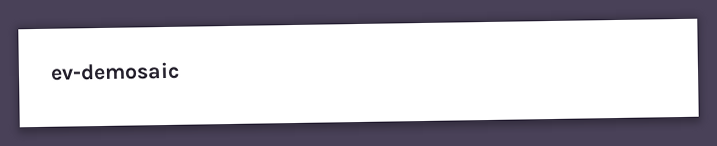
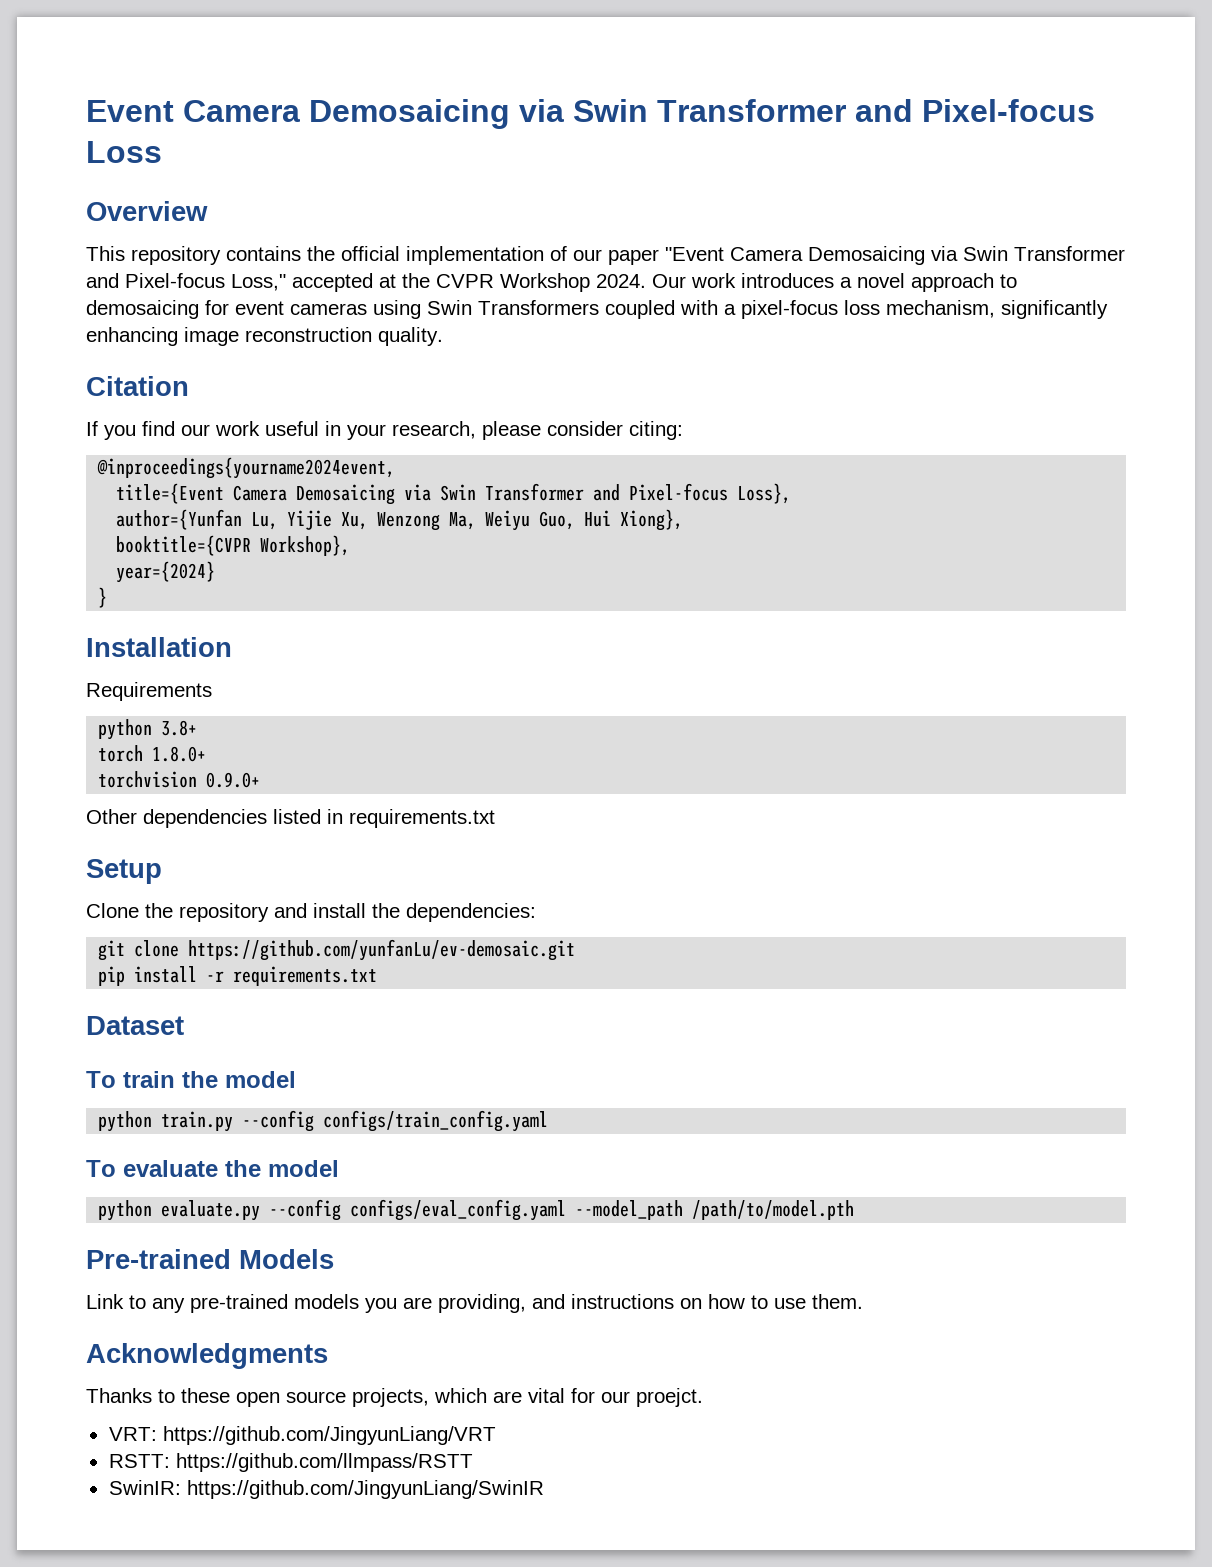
- ev-demosaic
+ Event Camera Demosaicing via Swin Transformer and Pixel-focus Loss
+ Overview
+ This repository contains the official implementation of our paper "Event Camera Demosaicing via Swin Transformer and Pixel-focus Loss," accepted at the CVPR Workshop 2024. Our work introduces a novel approach to demosaicing for event cameras using Swin Transformers coupled with a pixel-focus loss mechanism, significantly enhancing image reconstruction quality.
+ Citation
+ If you find our work useful in your research, please consider citing:
+ @inproceedings{yourname2024event,
+ title={Event Camera Demosaicing via Swin Transformer and Pixel-focus Loss},
+ author={Yunfan Lu, Yijie Xu, Wenzong Ma, Weiyu Guo, Hui Xiong},
+ booktitle={CVPR Workshop},
+ year={2024}
+ }
+ Installation
+ Requirements
+ python 3.8+
+ torch 1.8.0+
+ torchvision 0.9.0+
+ Other dependencies listed in requirements.txt
+ Setup
+ Clone the repository and install the dependencies:
+ git clone https://github.com/yunfanLu/ev-demosaic.git
+ pip install -r requirements.txt
+ Dataset
+ To train the model
+ python train.py --config configs/train_config.yaml
+ To evaluate the model
+ python evaluate.py --config configs/eval_config.yaml --model_path /path/to/model.pth
+ Pre-trained Models
+ Link to any pre-trained models you are providing, and instructions on how to use them.
+ Acknowledgments
+ Thanks to these open source projects, which are vital for our proejct.
+ VRT: https://github.com/JingyunLiang/VRT
+ RSTT: https://github.com/llmpass/RSTT
+ SwinIR: https://github.com/JingyunLiang/SwinIR

